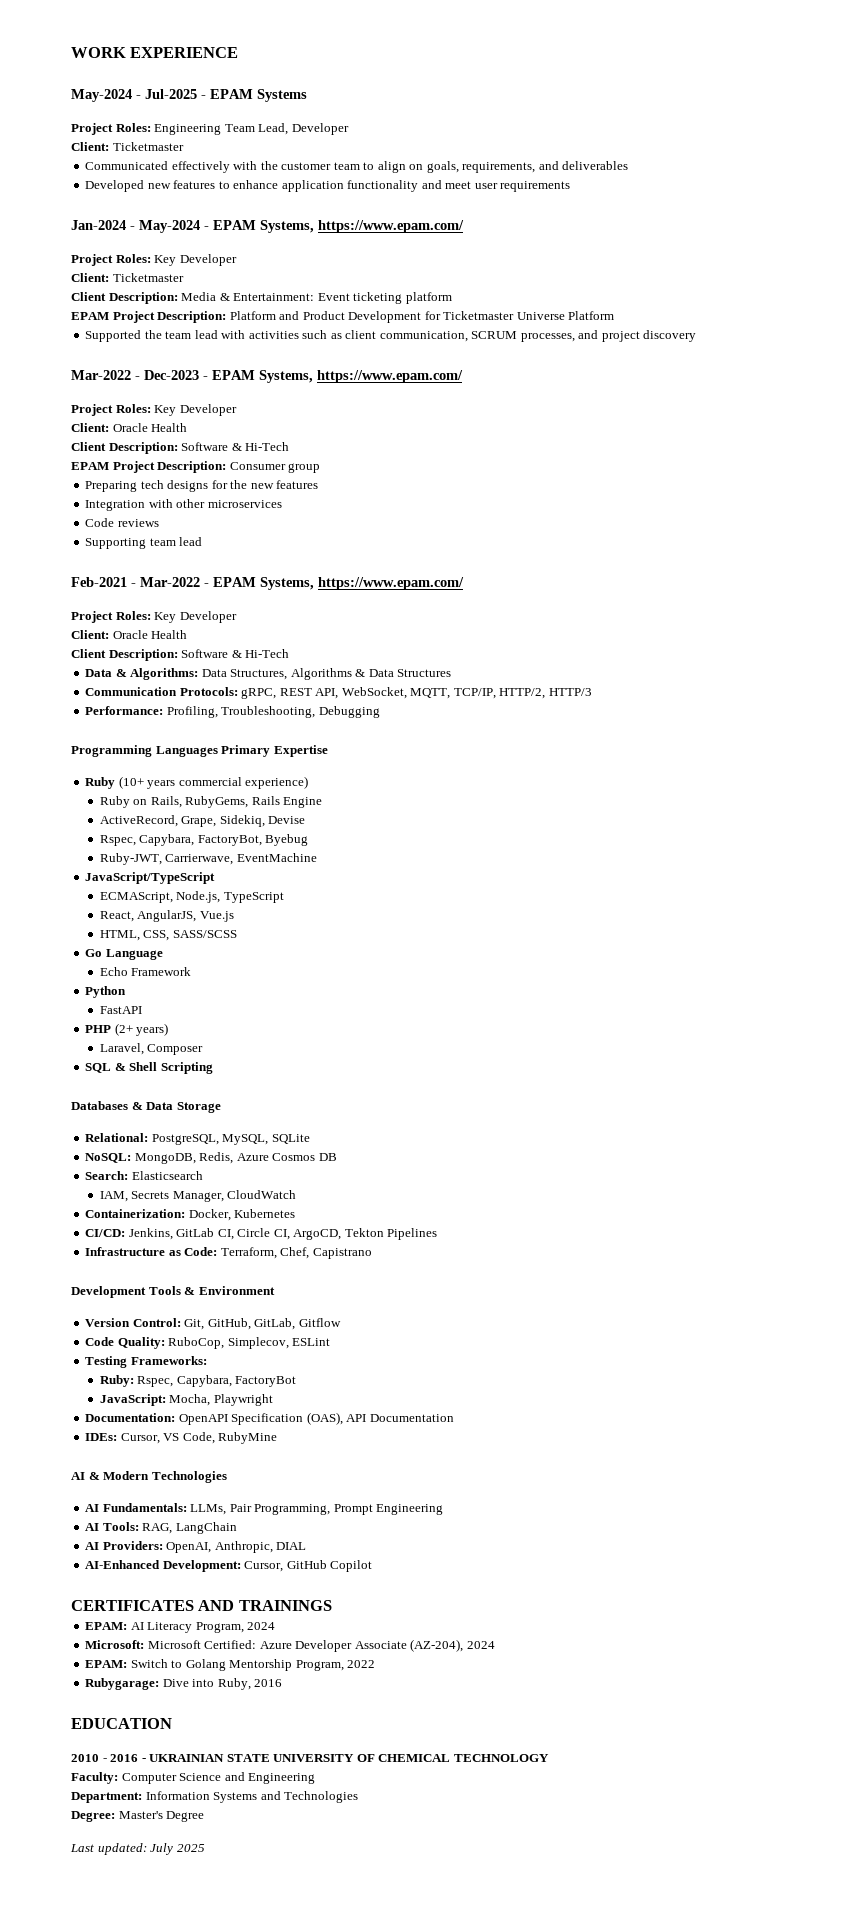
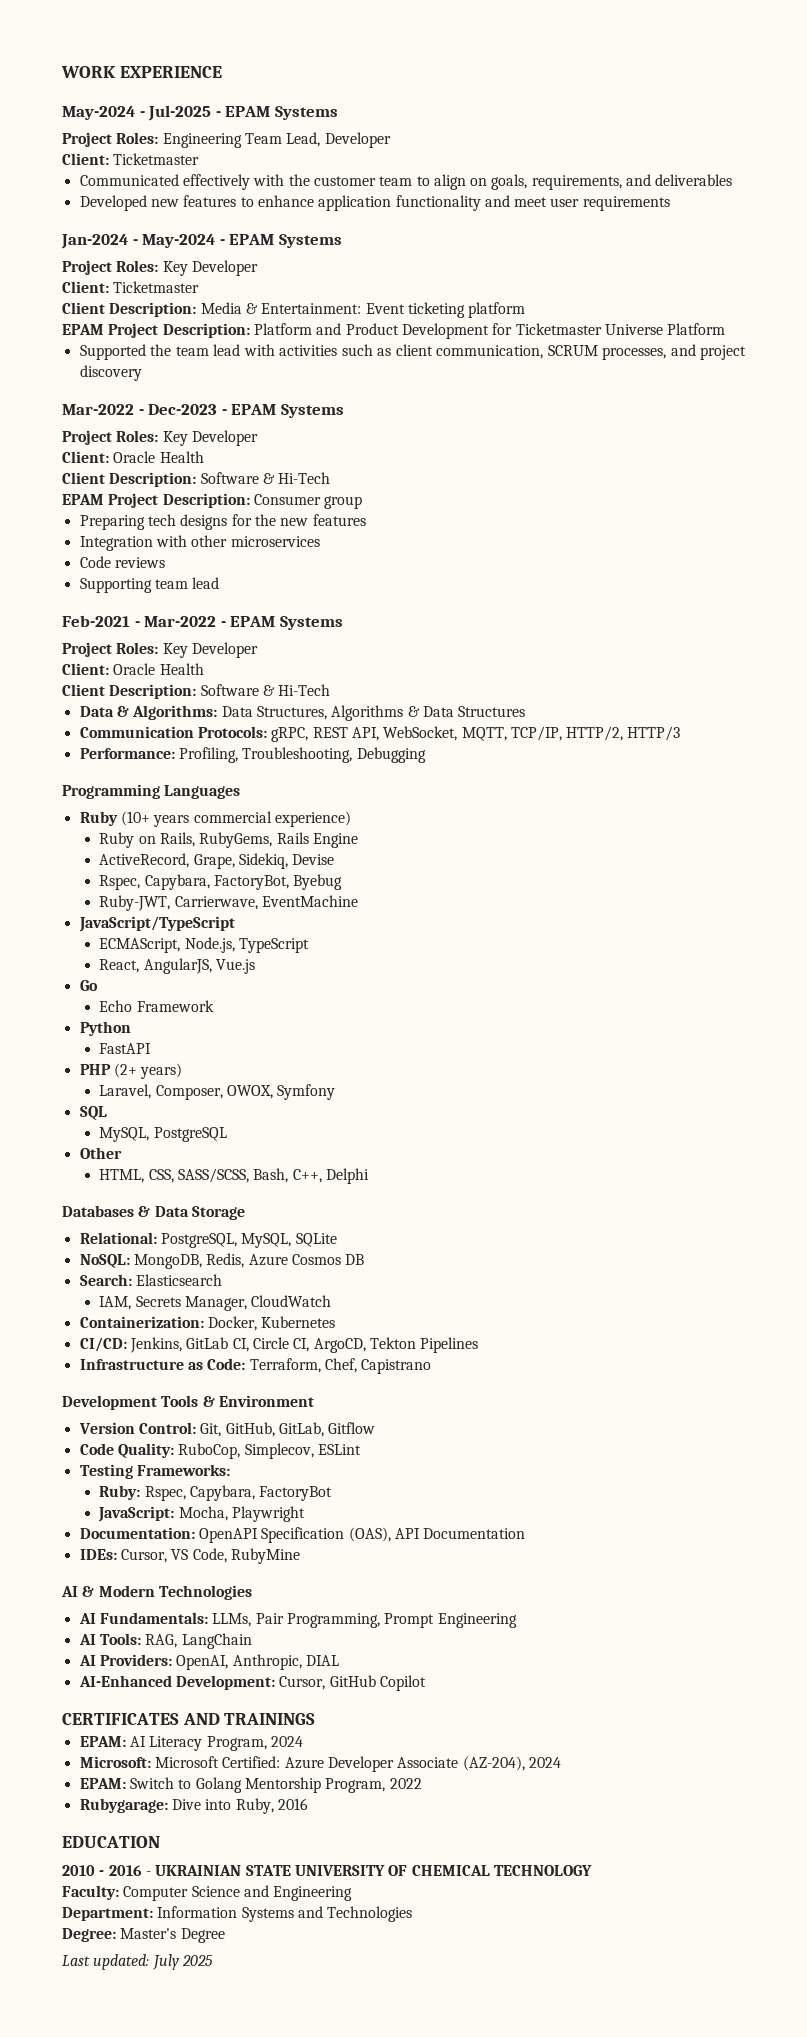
- Jan-2024 - May-2024 - EPAM Systems, https://www.epam.com/
+ Jan-2024 - May-2024 - EPAM Systems
- Mar-2022 - Dec-2023 - EPAM Systems, https://www.epam.com/
+ Mar-2022 - Dec-2023 - EPAM Systems
- Feb-2021 - Mar-2022 - EPAM Systems, https://www.epam.com/
+ Feb-2021 - Mar-2022 - EPAM Systems
- Programming Languages Primary Expertise
+ Programming Languages
- HTML, CSS, SASS/SCSS
- Go Language
+ Go
- Laravel, Composer
- SQL & Shell Scripting
+ Laravel, Composer, OWOX, Symfony
+ SQL
+ MySQL, PostgreSQL
+ Other
+ HTML, CSS, SASS/SCSS, Bash, C++, Delphi

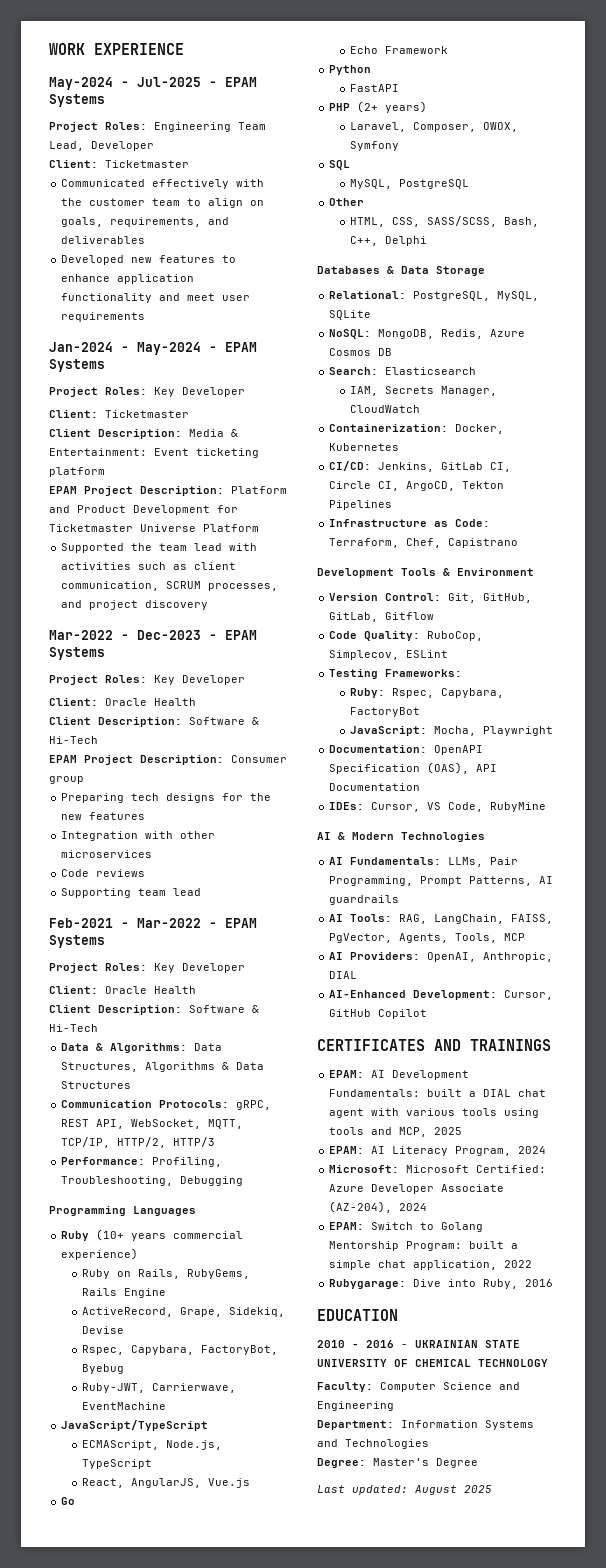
- AI Fundamentals: LLMs, Pair Programming, Prompt Engineering
+ AI Fundamentals: LLMs, Pair Programming, Prompt Patterns, AI guardrails
- AI Tools: RAG, LangChain
+ AI Tools: RAG, LangChain, FAISS, PgVector, Agents, Tools, MCP
+ EPAM: AI Development Fundamentals: built a DIAL chat agent with various tools using tools and MCP, 2025
- EPAM: Switch to Golang Mentorship Program, 2022
+ EPAM: Switch to Golang Mentorship Program: built a simple chat application, 2022
- Last updated: July 2025
+ Last updated: August 2025

